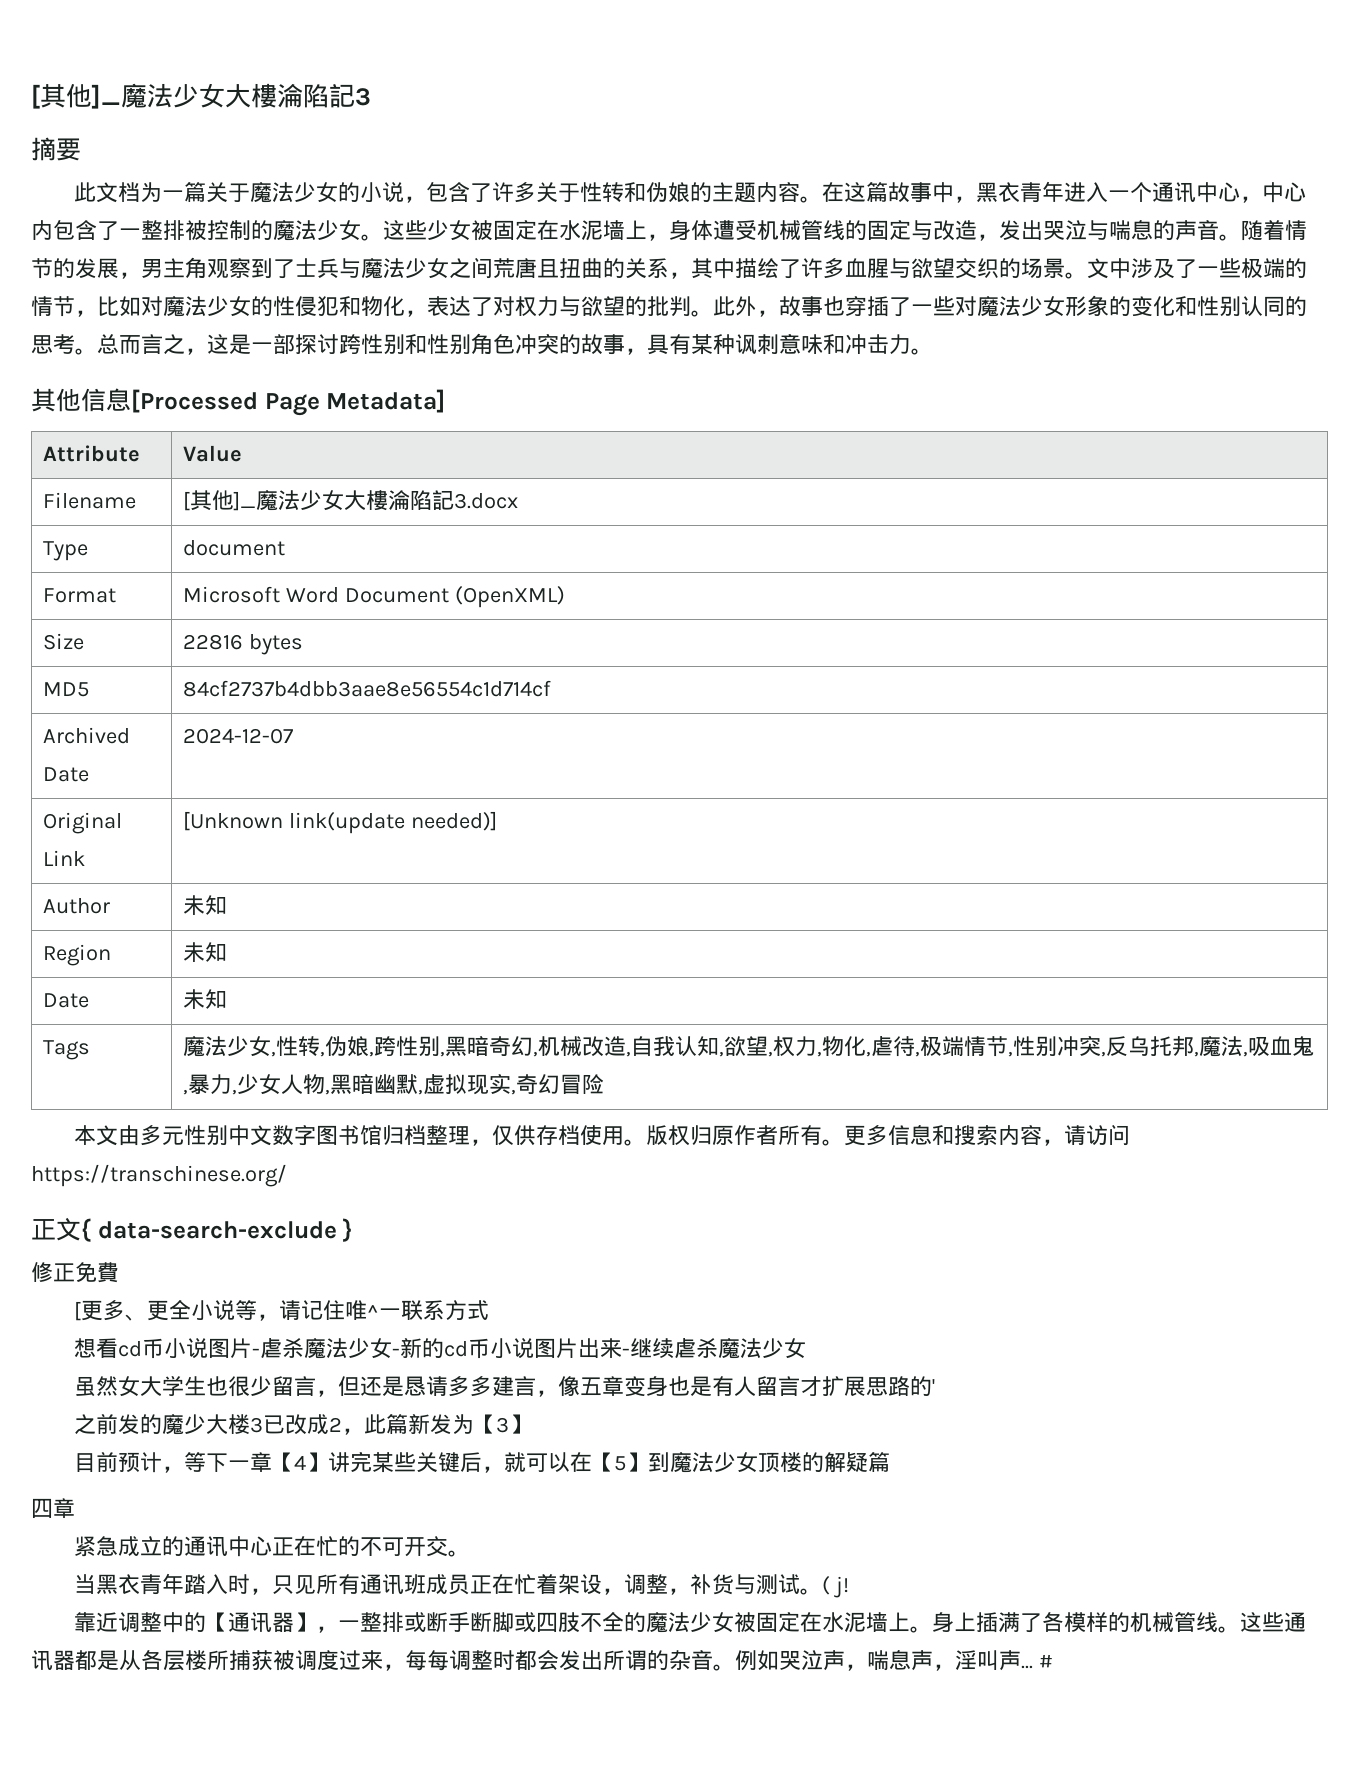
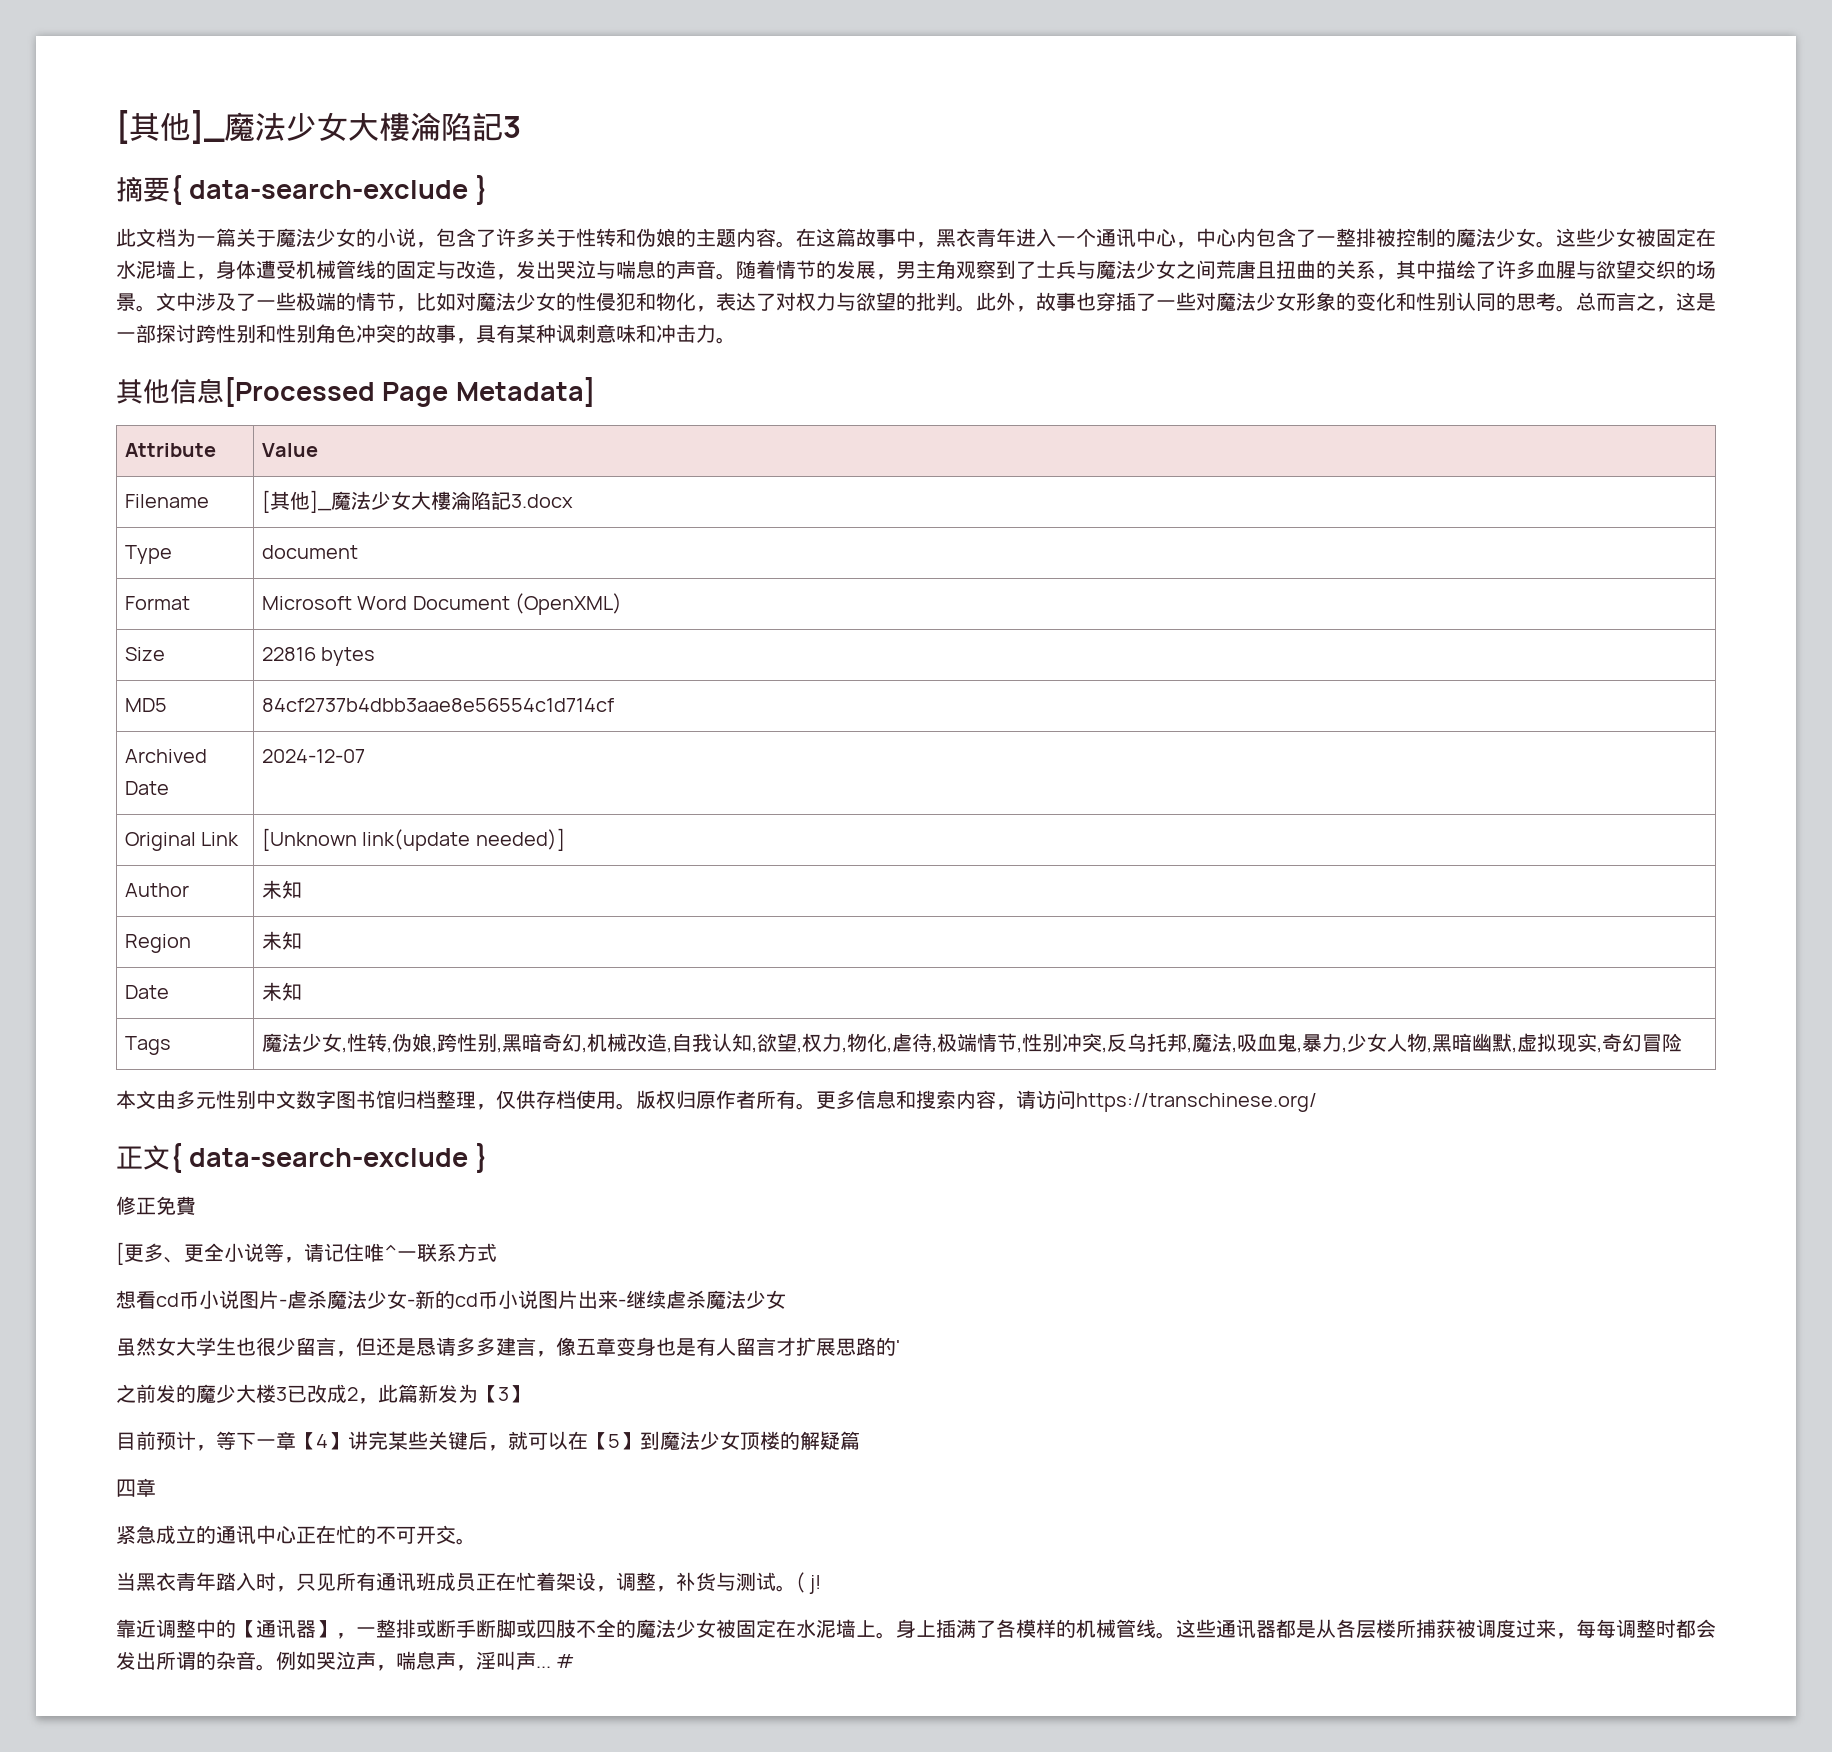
- 摘要
+ 摘要{ data-search-exclude }

